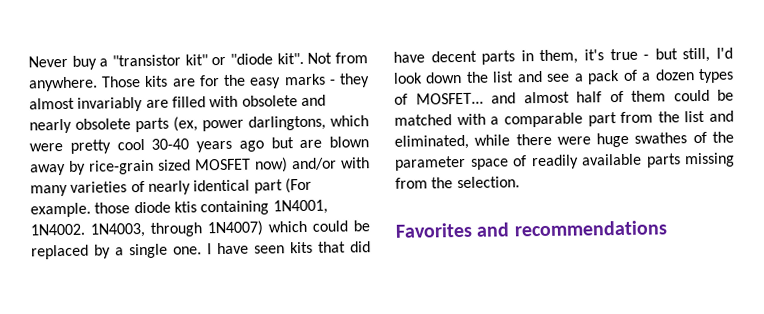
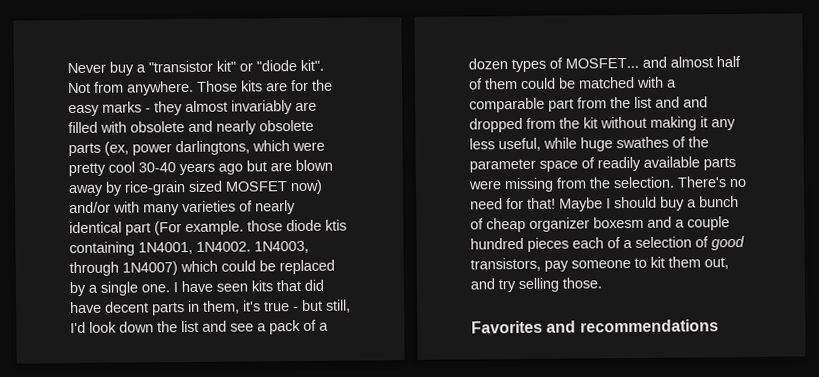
- I have seen kits that did have decent parts in them, it's true - but still, I'd look down the list and see a pack of a dozen types of MOSFET... and almost half of them could be matched with a comparable part from the list and eliminated, while there were huge swathes of the parameter space of readily available parts missing from the selection.
+ I have seen kits that did have decent parts in them, it's true - but still, I'd look down the list and see a pack of a dozen types of MOSFET... and almost half of them could be matched with a comparable part from the list and and dropped from the kit without making it any less useful, while huge swathes of the parameter space of readily available parts were missing from the selection. There's no need for that! Maybe I should buy a bunch of cheap organizer boxesm and a couple hundred pieces each of a selection of good transistors, pay someone to kit them out, and try selling those.

